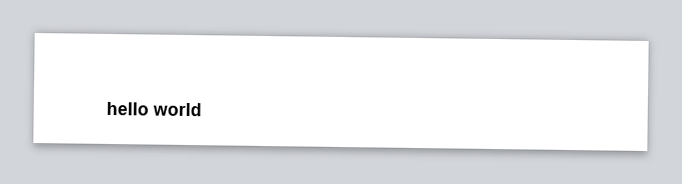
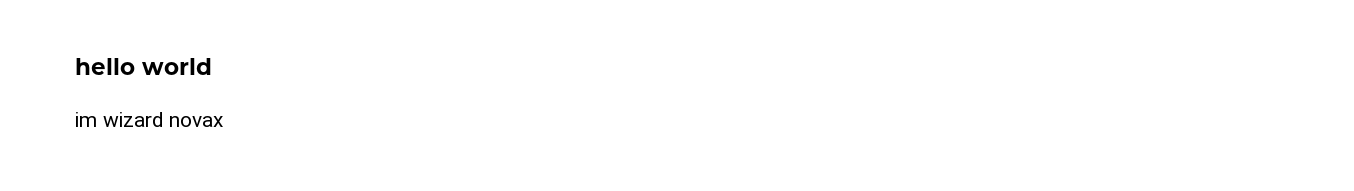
+ im wizard novax

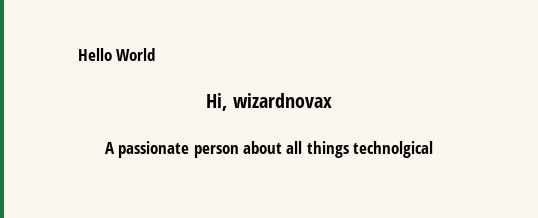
- hello world
- im wizard novax
+ Hello World
+ Hi, wizardnovax
+ A passionate person about all things technolgical

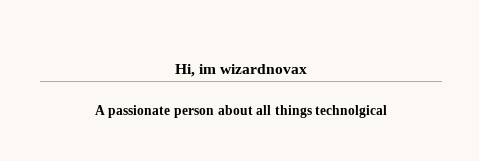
- Hello World
- Hi, wizardnovax
+ Hi, im wizardnovax

